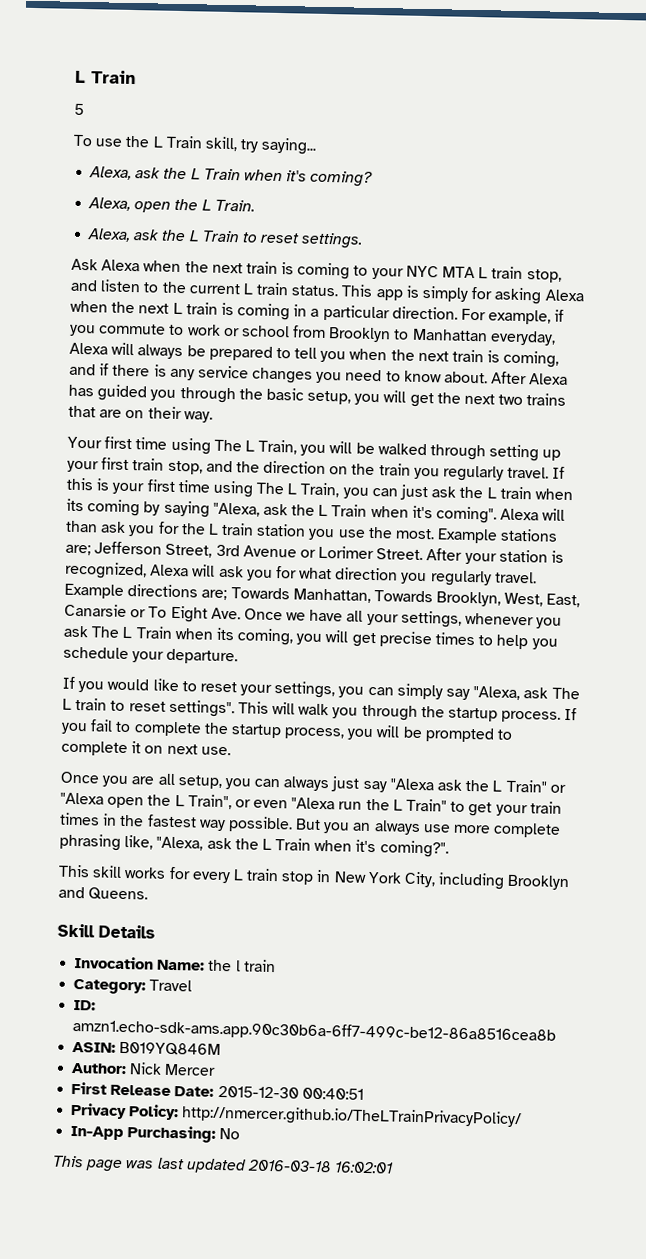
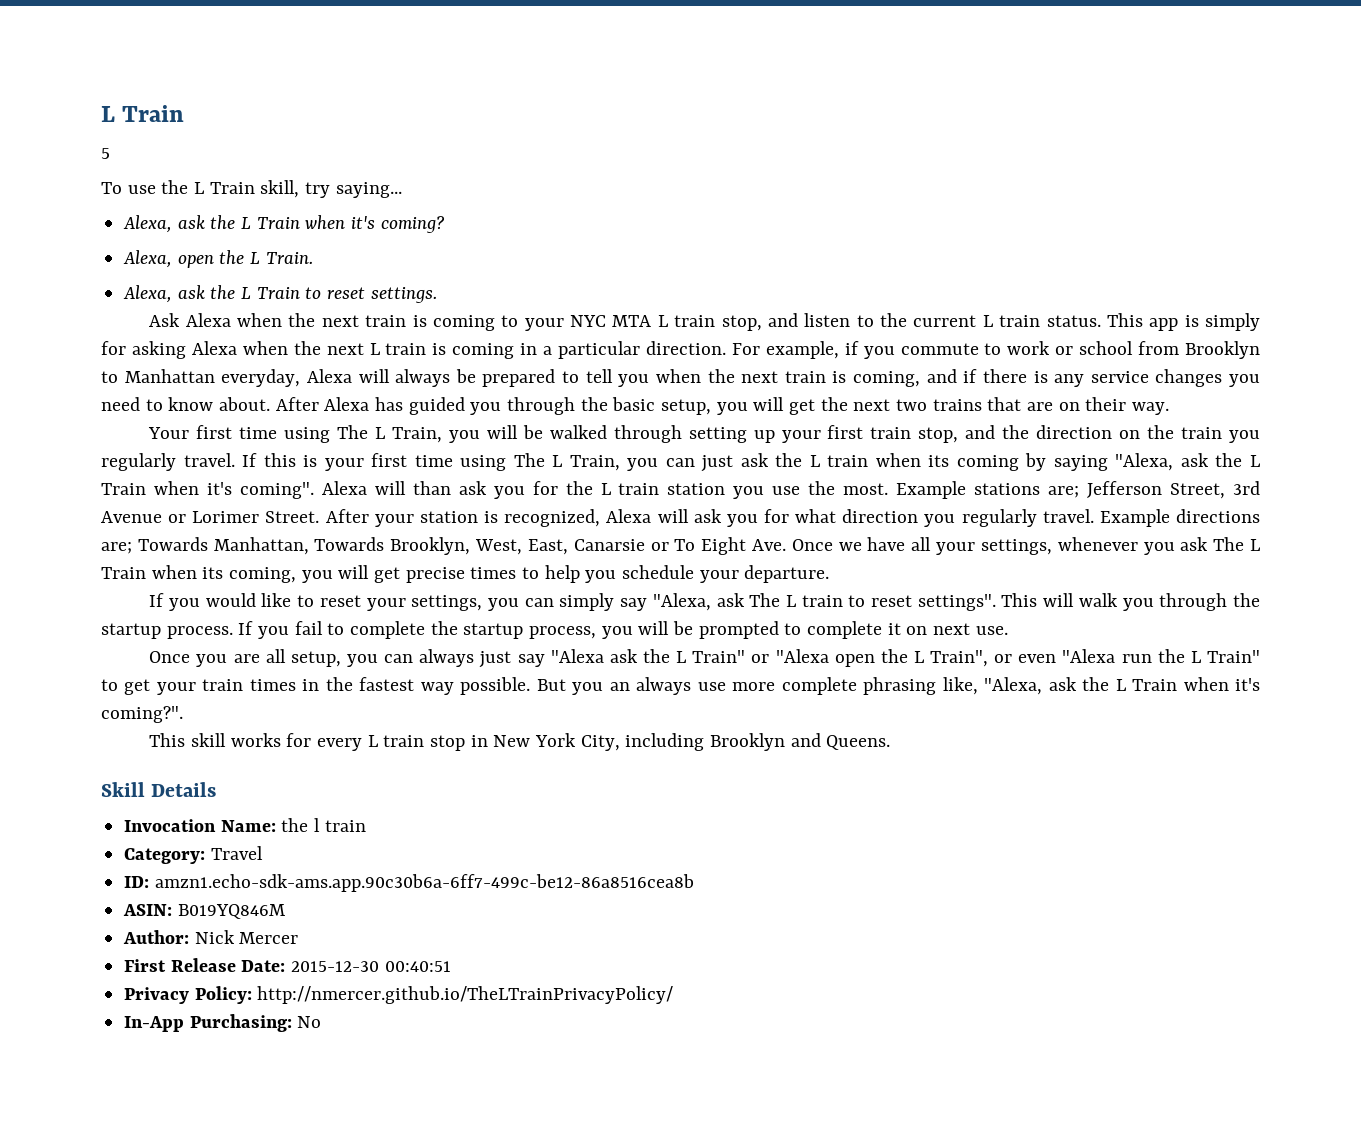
- This page was last updated 2016-03-18 16:02:01

